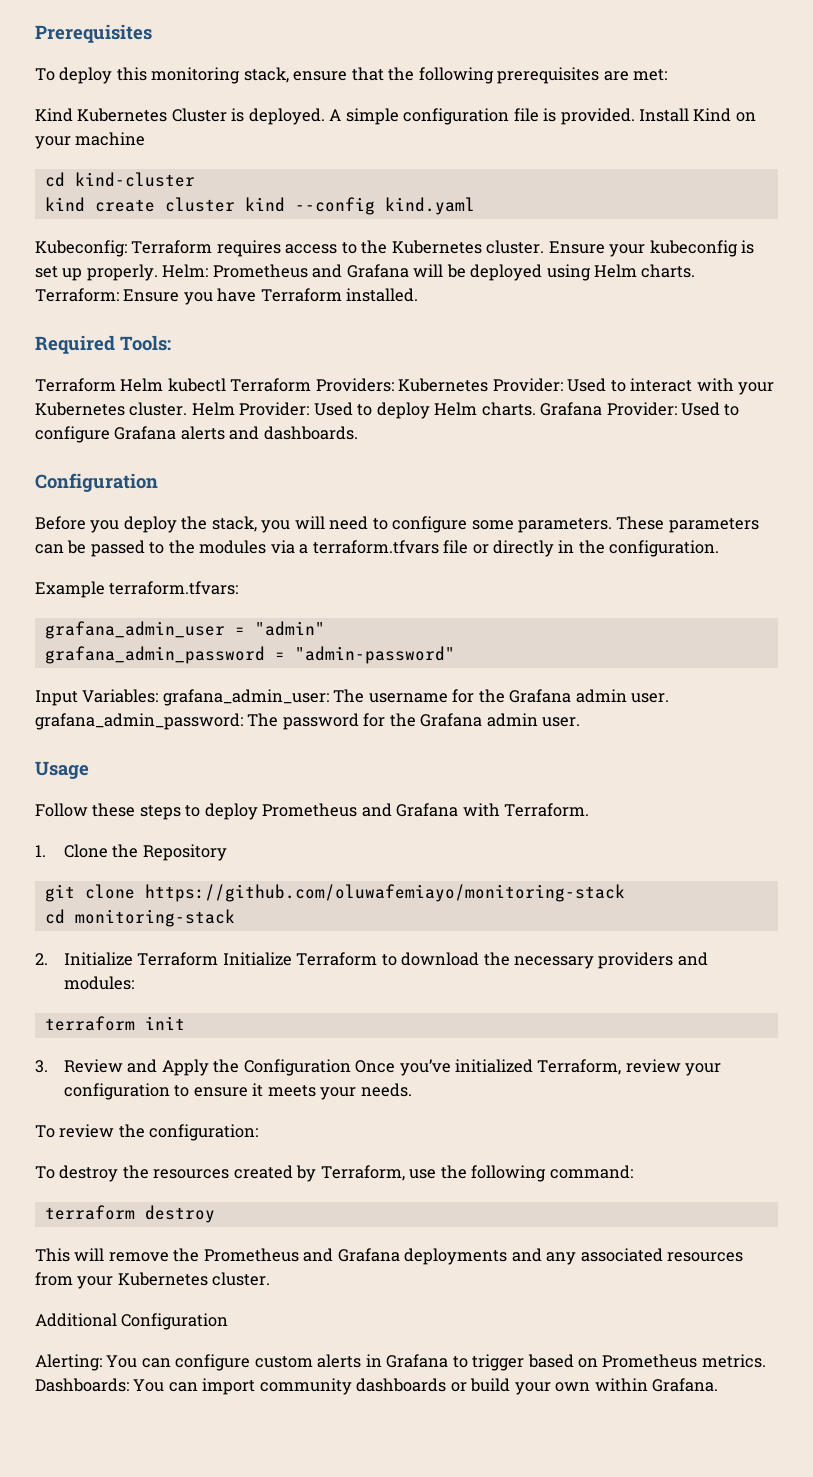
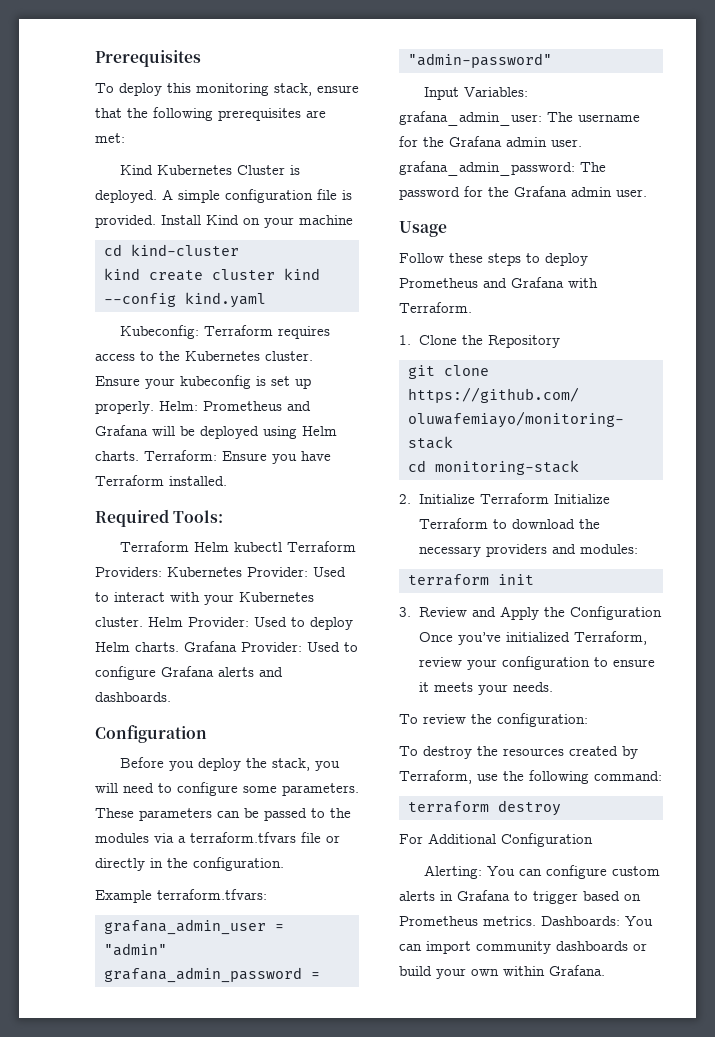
- This will remove the Prometheus and Grafana deployments and any associated resources from your Kubernetes cluster.
- Additional Configuration
+ For Additional Configuration

